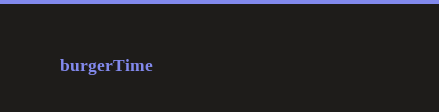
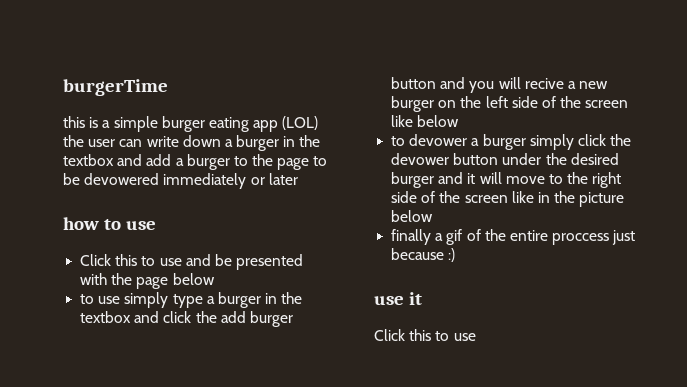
+ this is a simple burger eating app (LOL) the user can write down a burger in the textbox and add a burger to the page to be devowered immediately or later
+ how to use
+ Click this to use and be presented with the page below
+ to use simply type a burger in the textbox and click the add burger button and you will recive a new burger on the left side of the screen like below
+ to devower a burger simply click the devower button under the desired burger and it will move to the right side of the screen like in the picture below
+ finally a gif of the entire proccess just because :)
+ use it
+ Click this to use

